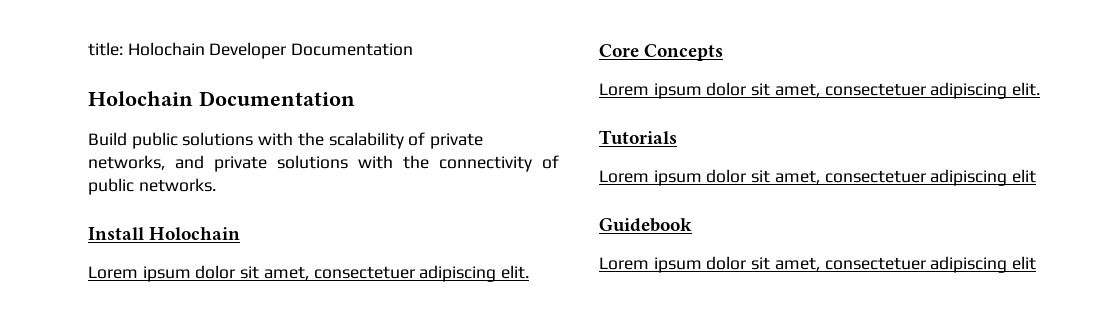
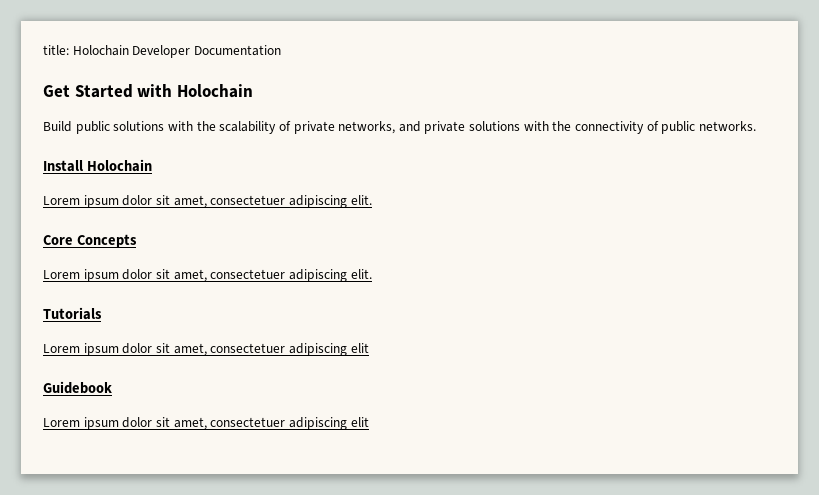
- Holochain Documentation
+ Get Started with Holochain

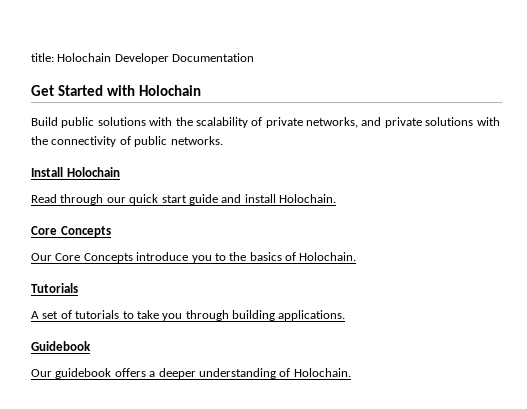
  Install Holochain
- Lorem ipsum dolor sit amet, consectetuer adipiscing elit.
+ Read through our quick start guide and install Holochain.
  Core Concepts
- Lorem ipsum dolor sit amet, consectetuer adipiscing elit.
+ Our Core Concepts introduce you to the basics of Holochain.
  Tutorials
- Lorem ipsum dolor sit amet, consectetuer adipiscing elit
+ A set of tutorials to take you through building applications.
  Guidebook
- Lorem ipsum dolor sit amet, consectetuer adipiscing elit
+ Our guidebook offers a deeper understanding of Holochain.

